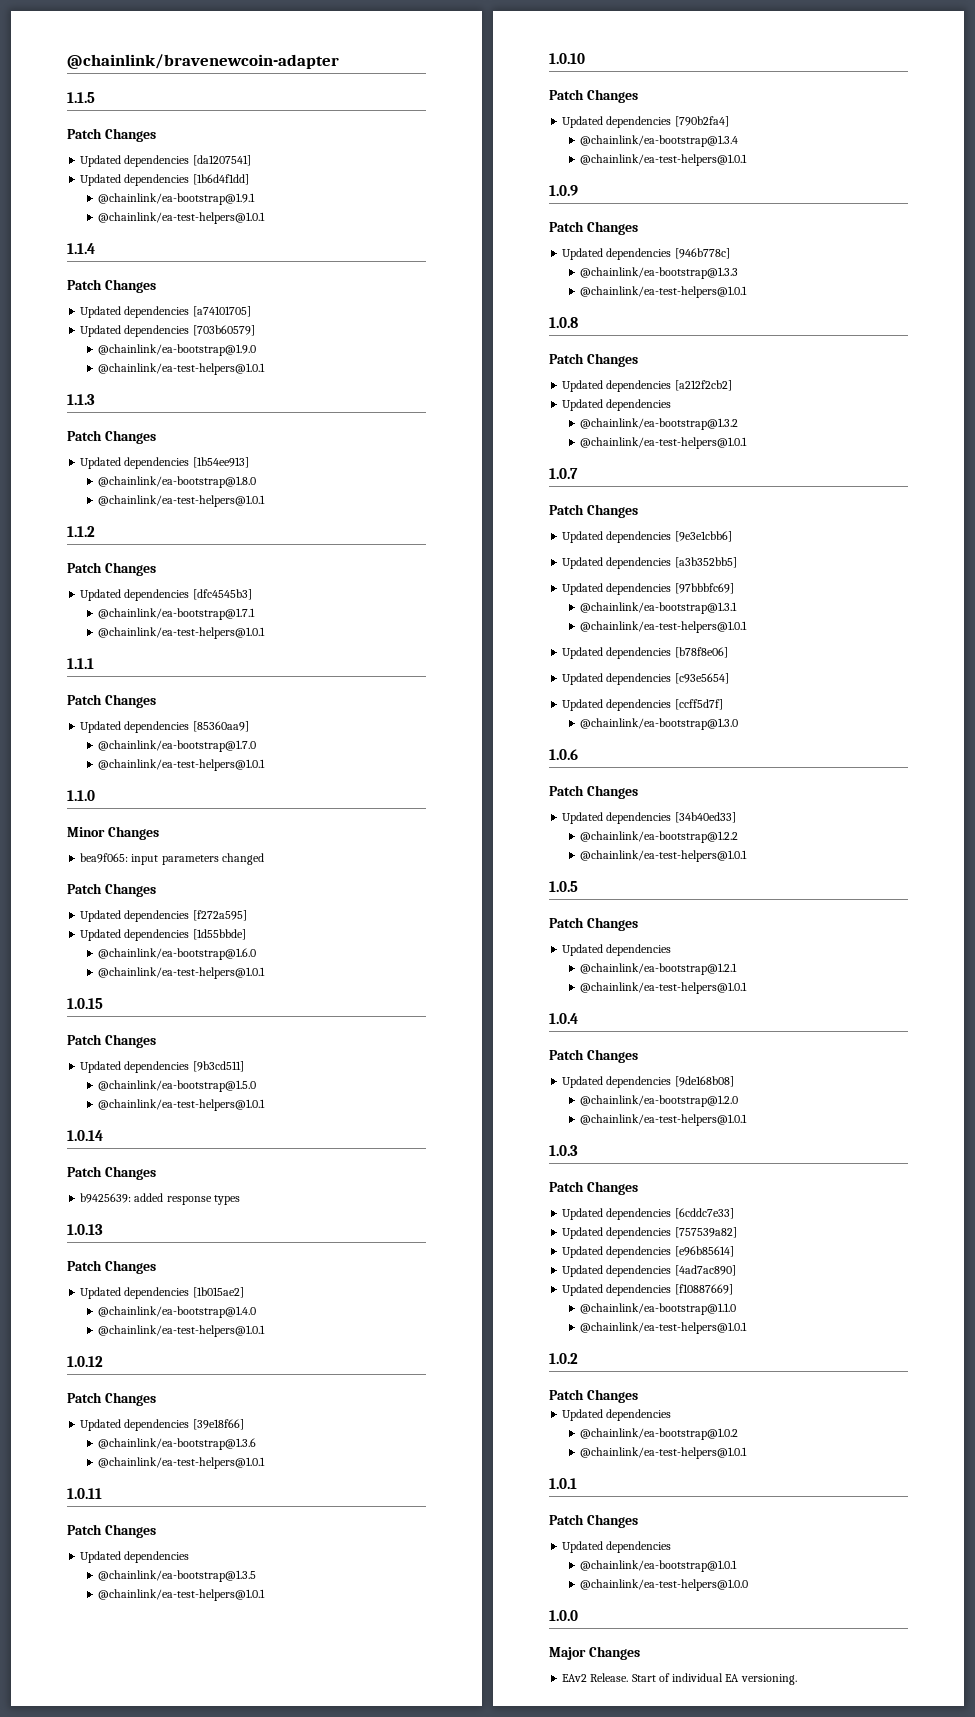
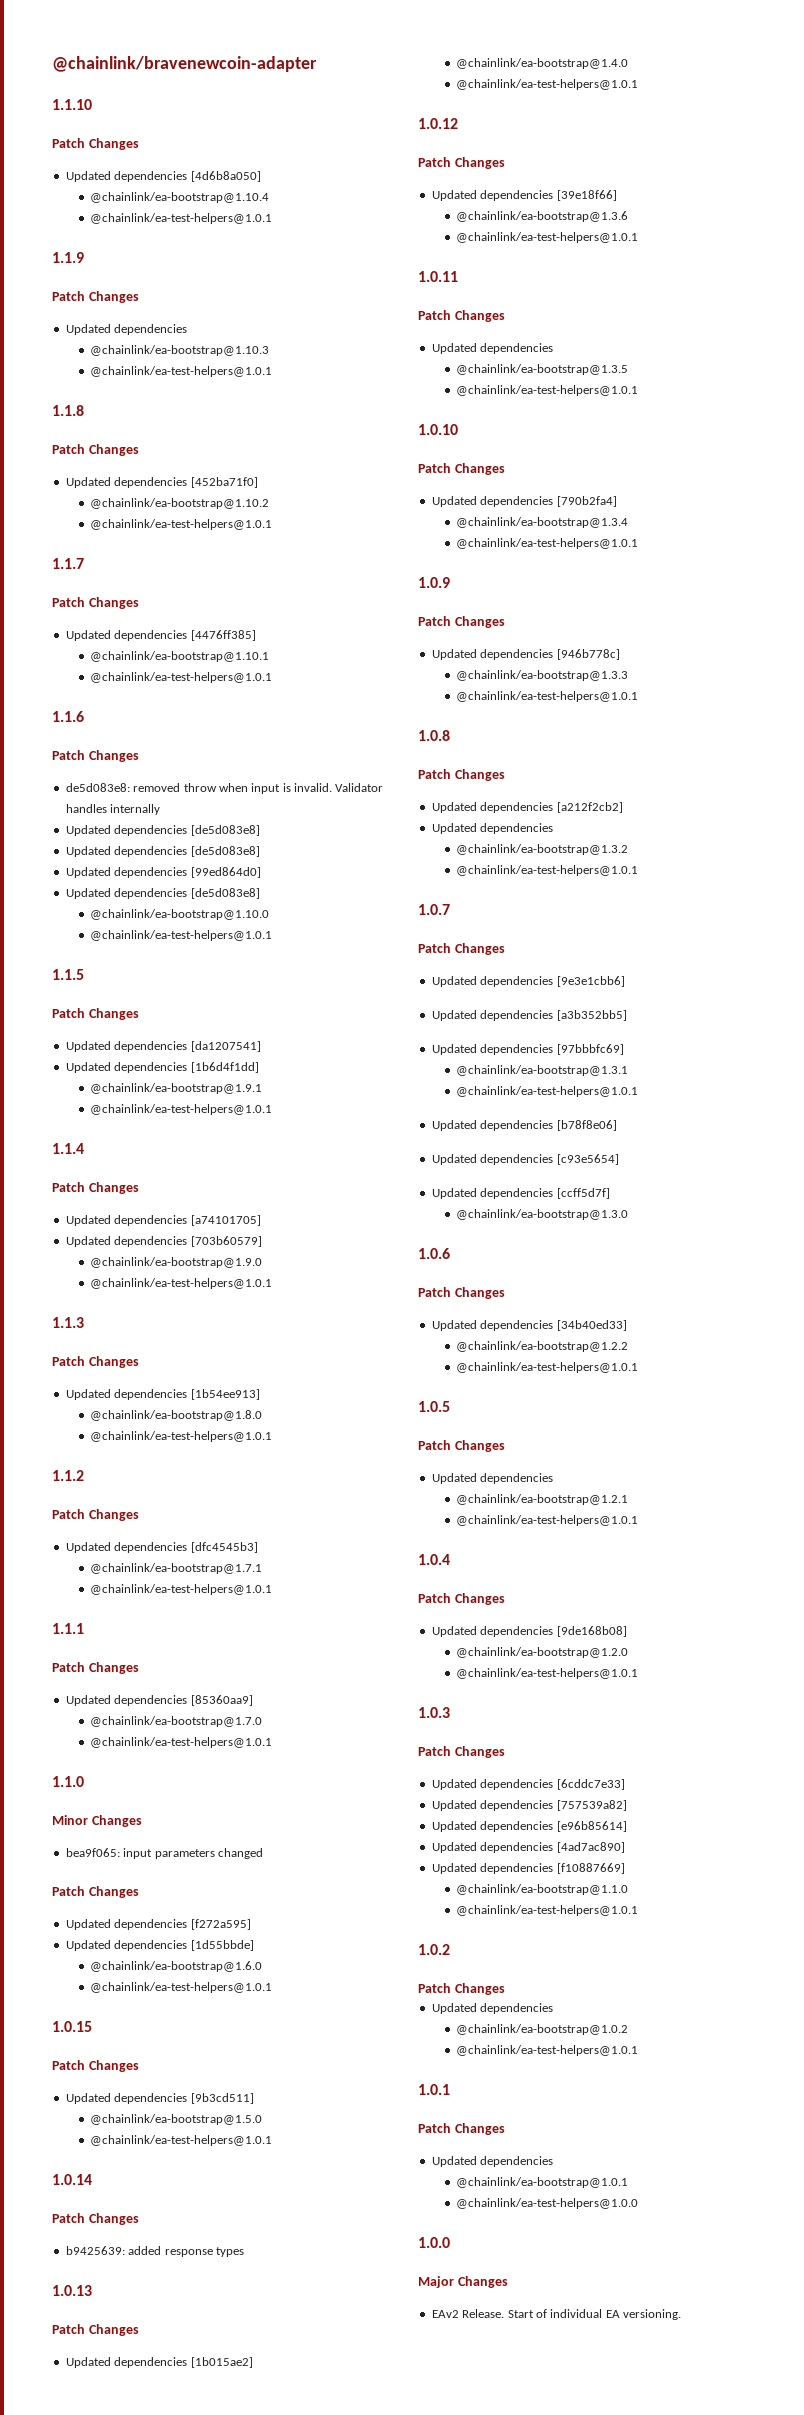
+ 1.1.10
+ Patch Changes
+ Updated dependencies [4d6b8a050]
+ @chainlink/ea-bootstrap@1.10.4
+ @chainlink/ea-test-helpers@1.0.1
+ 1.1.9
+ Patch Changes
+ Updated dependencies
+ @chainlink/ea-bootstrap@1.10.3
+ @chainlink/ea-test-helpers@1.0.1
+ 1.1.8
+ Patch Changes
+ Updated dependencies [452ba71f0]
+ @chainlink/ea-bootstrap@1.10.2
+ @chainlink/ea-test-helpers@1.0.1
+ 1.1.7
+ Patch Changes
+ Updated dependencies [4476ff385]
+ @chainlink/ea-bootstrap@1.10.1
+ @chainlink/ea-test-helpers@1.0.1
+ 1.1.6
+ Patch Changes
+ de5d083e8: removed throw when input is invalid. Validator handles internally
+ Updated dependencies [de5d083e8]
+ Updated dependencies [de5d083e8]
+ Updated dependencies [99ed864d0]
+ Updated dependencies [de5d083e8]
+ @chainlink/ea-bootstrap@1.10.0
+ @chainlink/ea-test-helpers@1.0.1

